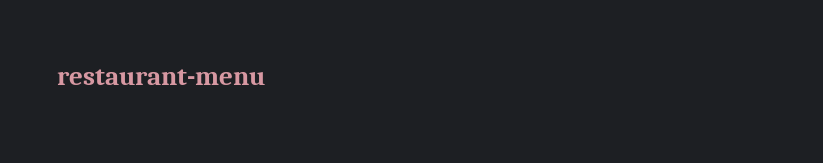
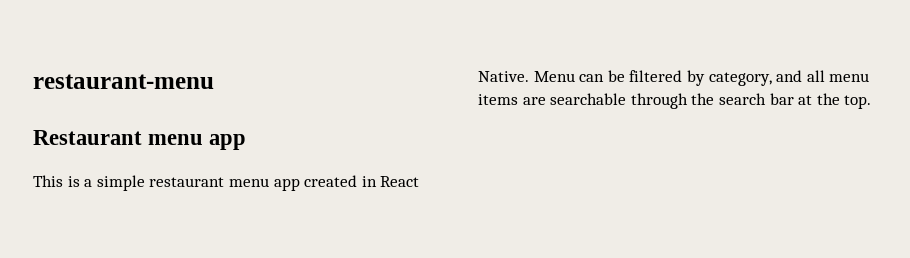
+ Restaurant menu app
+ This is a simple restaurant menu app created in React Native. Menu can be filtered by category, and all menu items are searchable through the search bar at the top.

